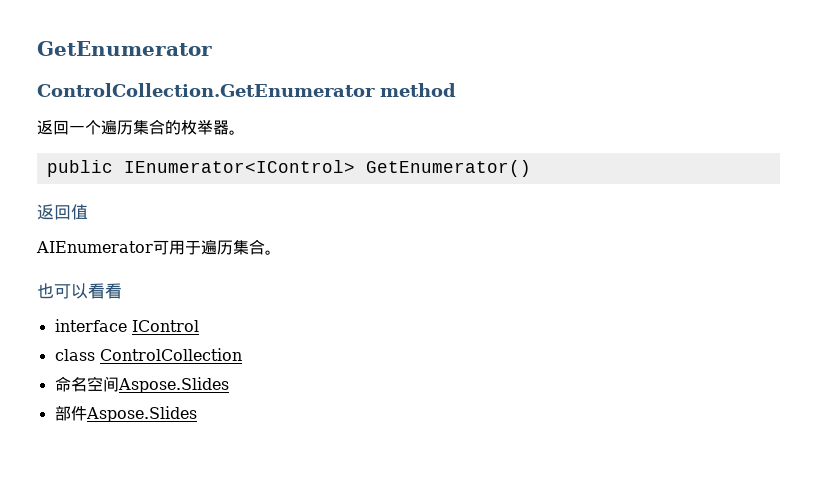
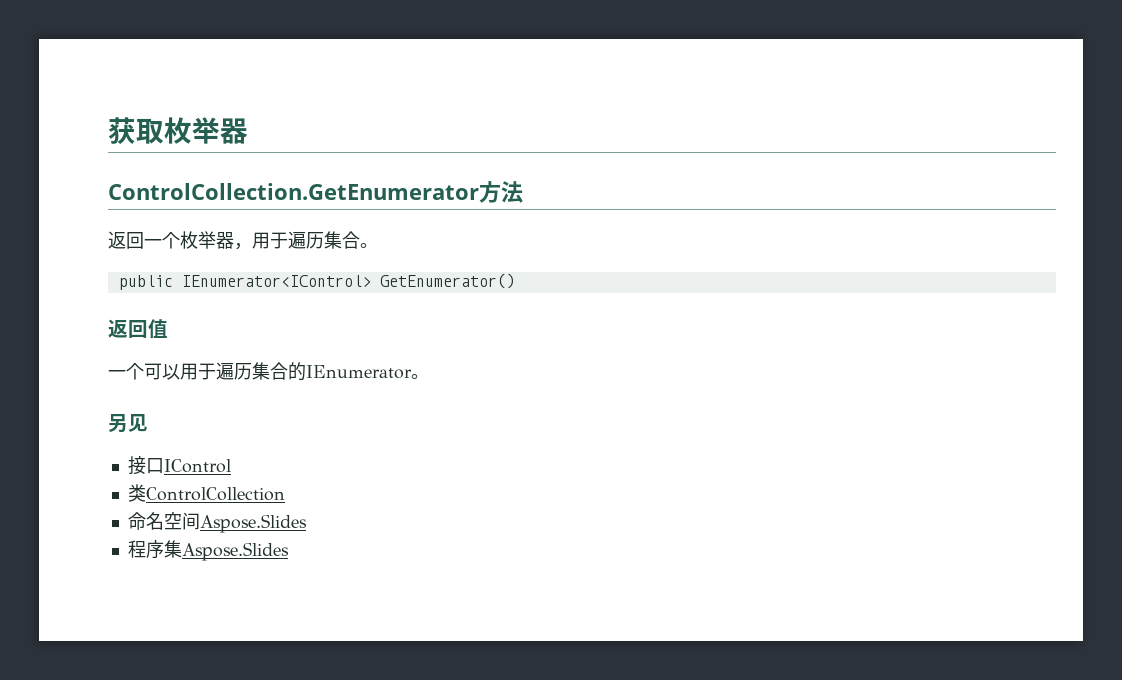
- GetEnumerator
+ 获取枚举器
- ControlCollection.GetEnumerator method
+ ControlCollection.GetEnumerator方法
- 返回一个遍历集合的枚举器。
+ 返回一个枚举器，用于遍历集合。
- AIEnumerator可用于遍历集合。
- 也可以看看
- interface IControl
+ 一个可以用于遍历集合的IEnumerator。
+ 另见
+ 接口IControl
- class ControlCollection
+ 类ControlCollection
- 部件Aspose.Slides
+ 程序集Aspose.Slides

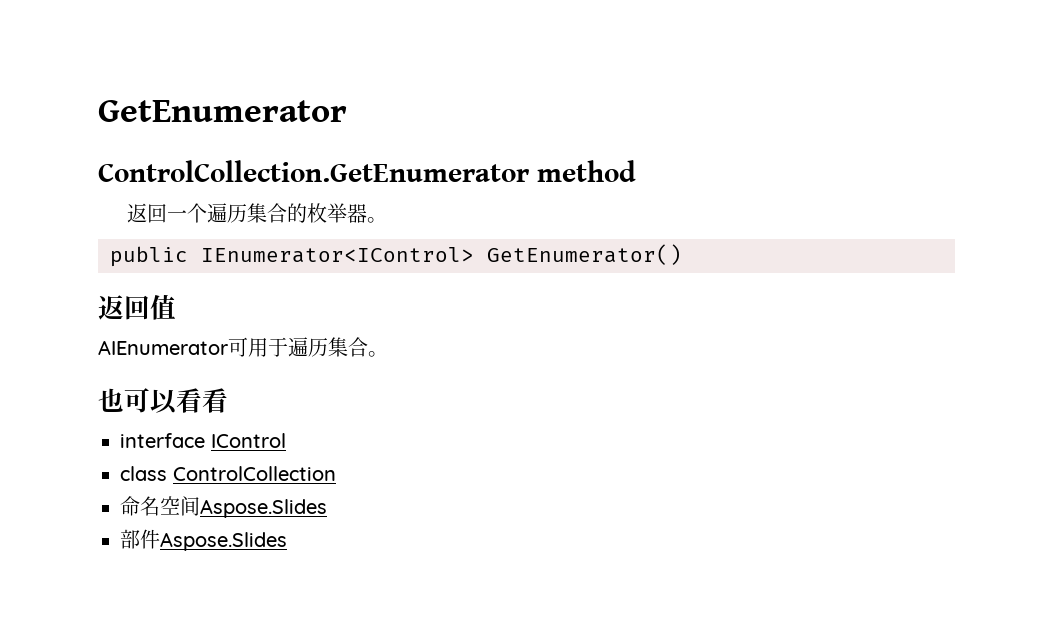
- 获取枚举器
+ GetEnumerator
- ControlCollection.GetEnumerator方法
+ ControlCollection.GetEnumerator method
- 返回一个枚举器，用于遍历集合。
+ 返回一个遍历集合的枚举器。
- 一个可以用于遍历集合的IEnumerator。
- 另见
- 接口IControl
+ AIEnumerator可用于遍历集合。
+ 也可以看看
+ interface IControl
- 类ControlCollection
+ class ControlCollection
- 程序集Aspose.Slides
+ 部件Aspose.Slides

